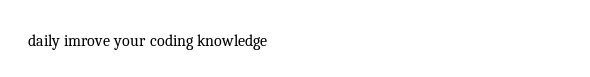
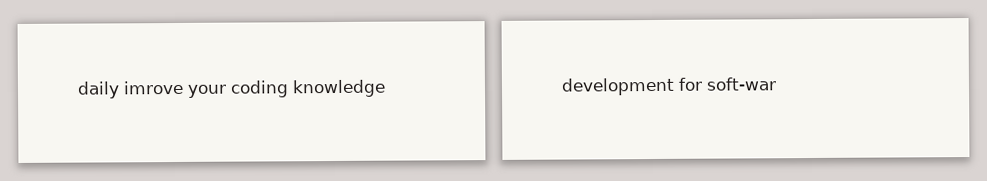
- daily imrove your coding knowledge
+ daily imrove your coding knowledge development for soft-war

